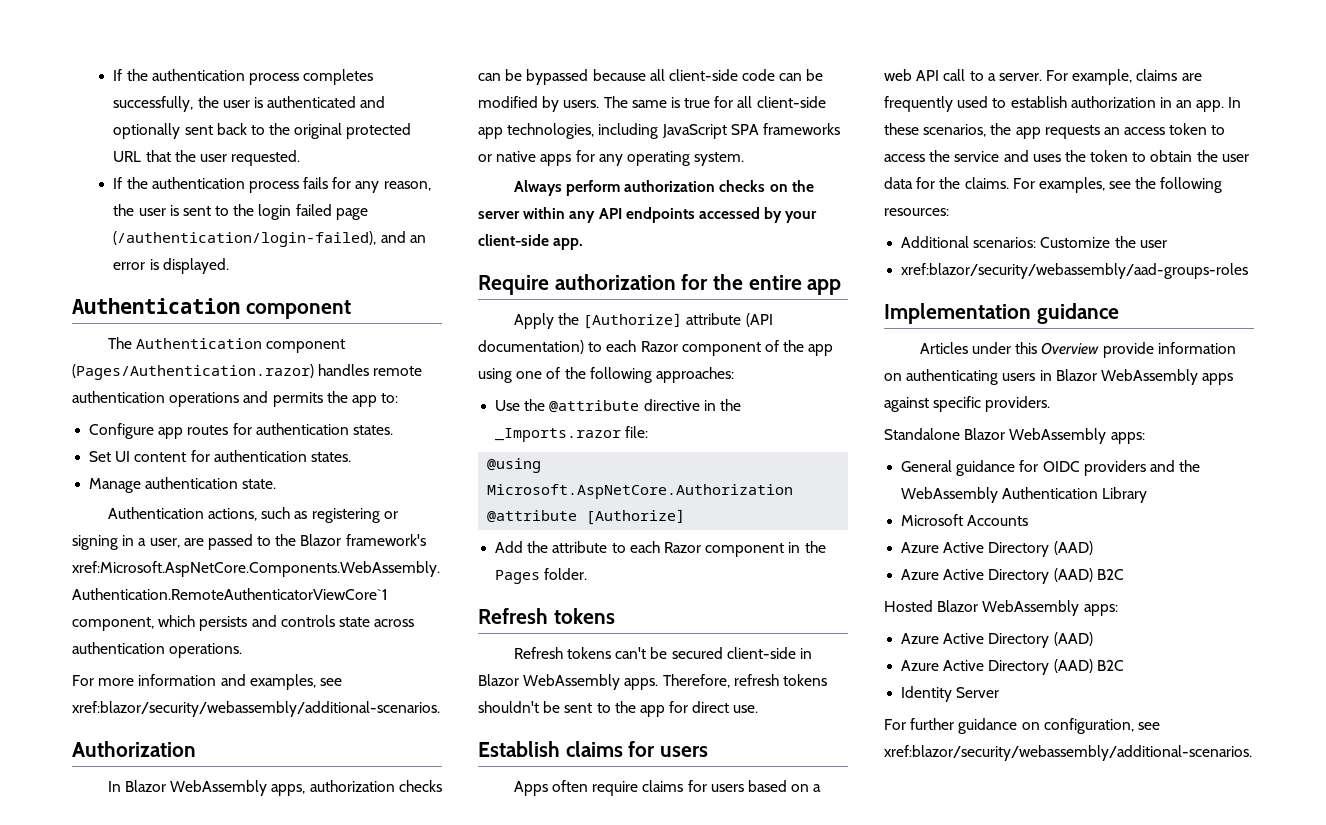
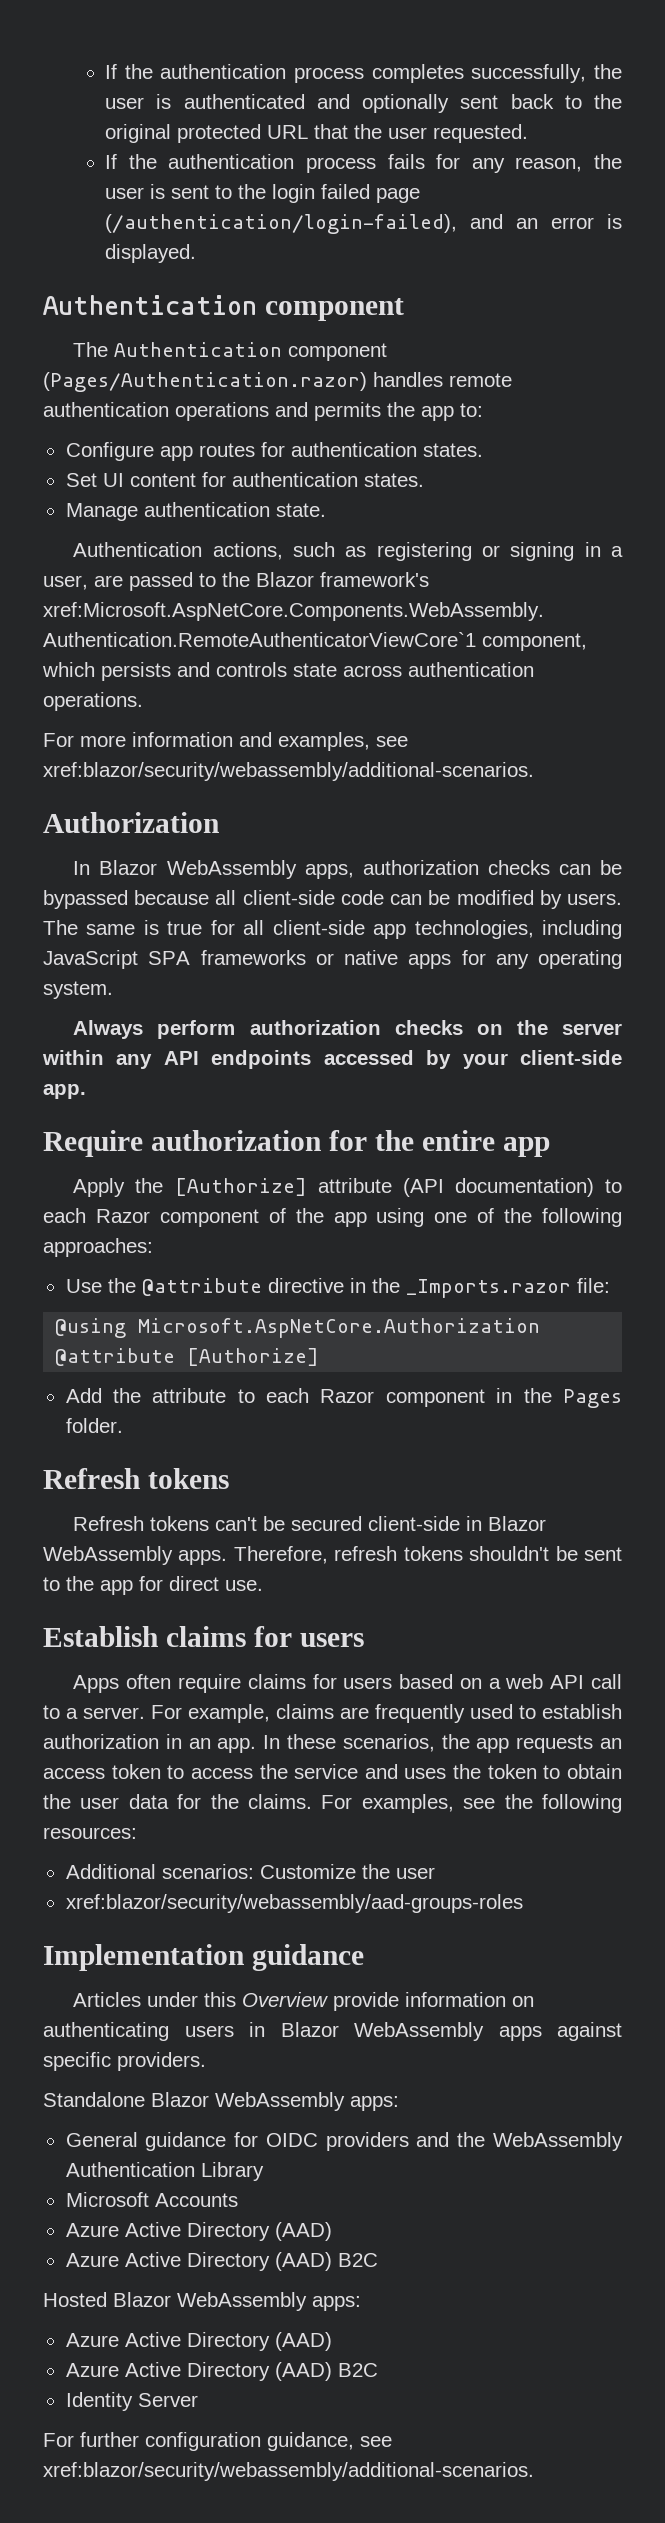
- For further guidance on configuration, see xref:blazor/security/webassembly/additional-scenarios.
+ For further configuration guidance, see xref:blazor/security/webassembly/additional-scenarios.

